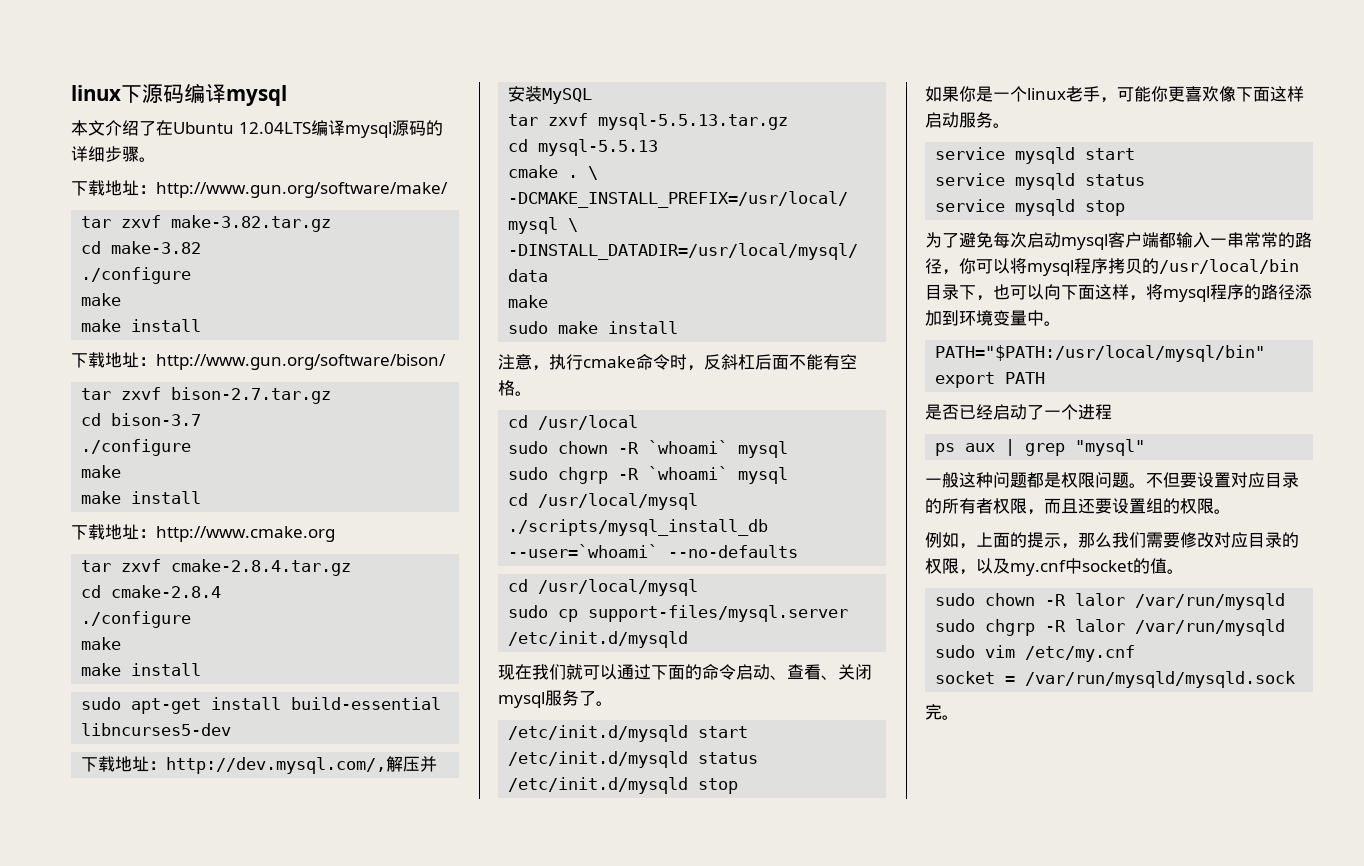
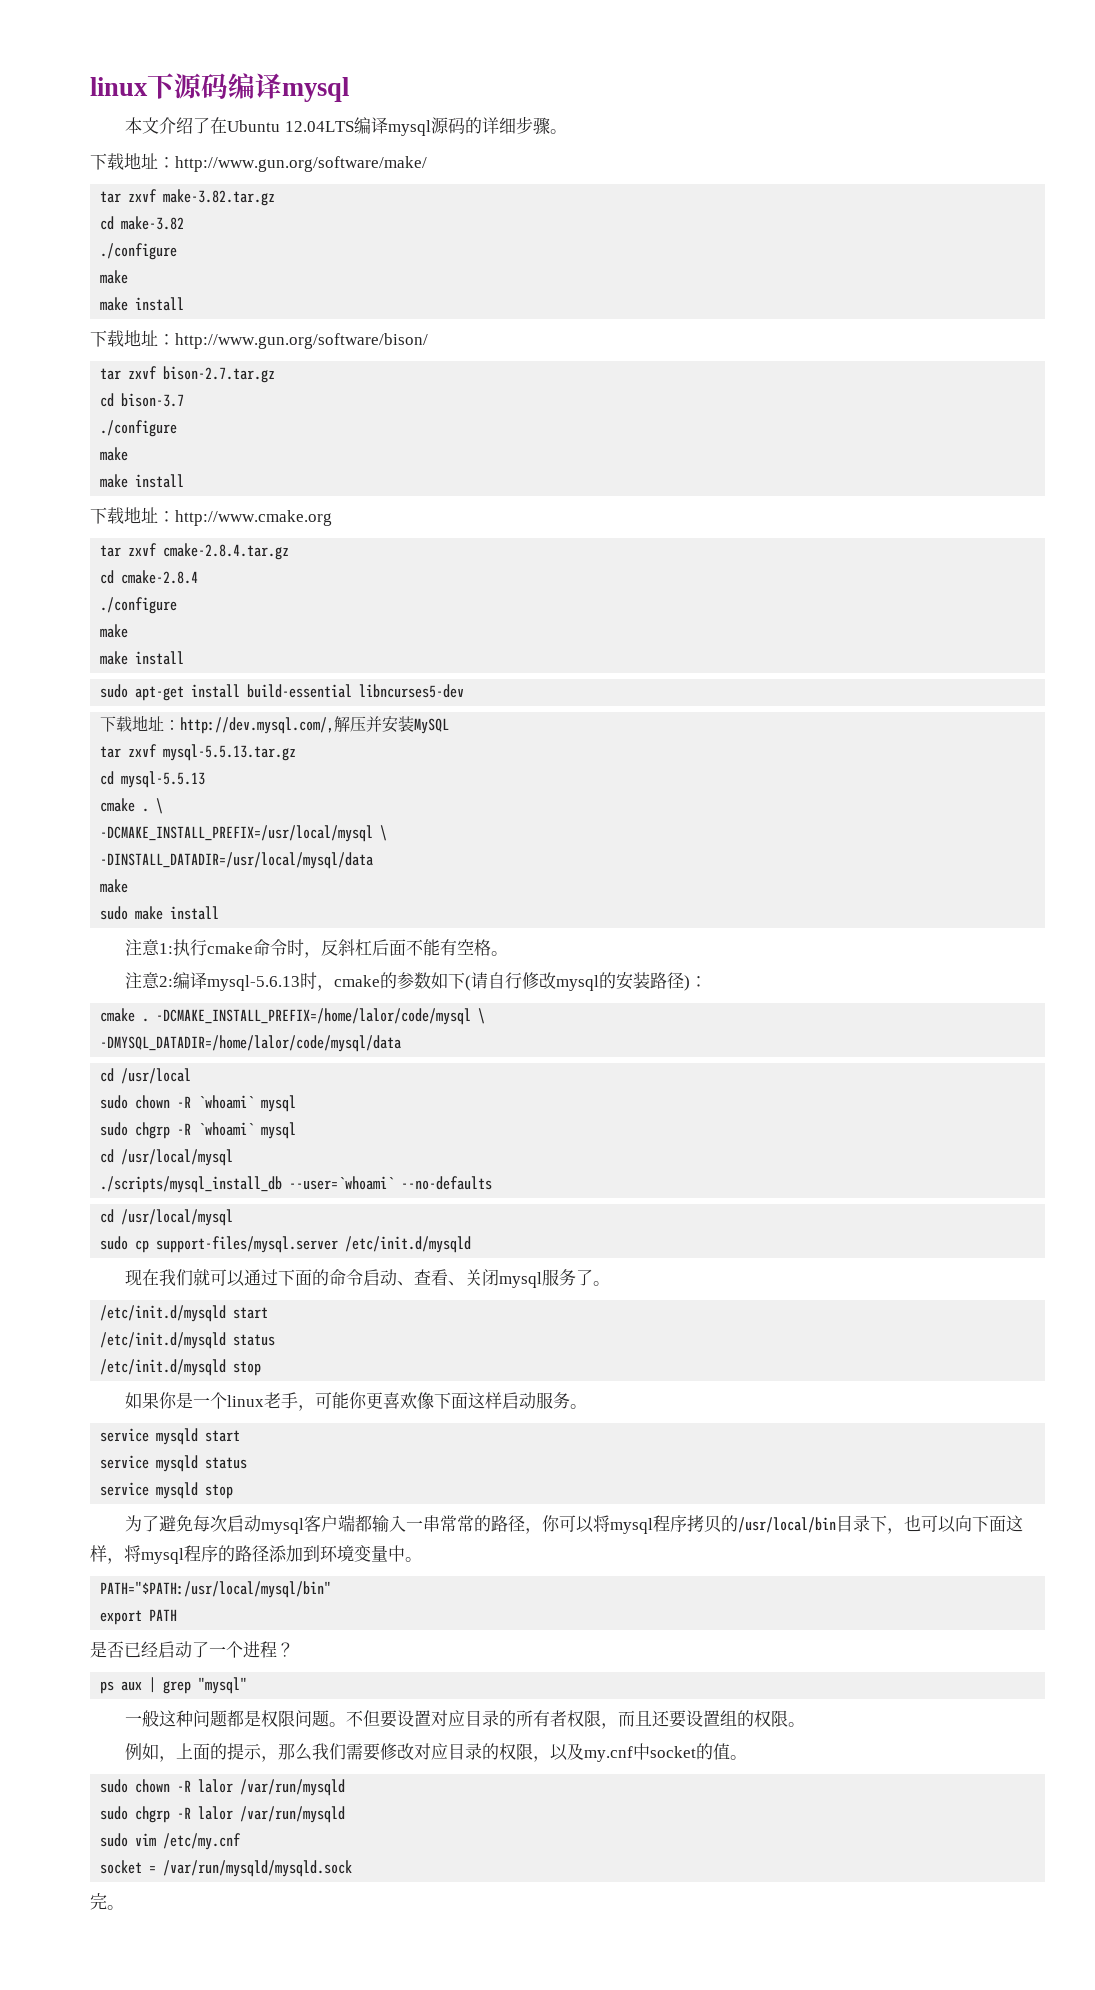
- 注意，执行cmake命令时，反斜杠后面不能有空格。
+ 注意1:执行cmake命令时，反斜杠后面不能有空格。
+ 注意2:编译mysql-5.6.13时，cmake的参数如下(请自行修改mysql的安装路径)：
+ cmake . -DCMAKE_INSTALL_PREFIX=/home/lalor/code/mysql \
+ -DMYSQL_DATADIR=/home/lalor/code/mysql/data
- 是否已经启动了一个进程
+ 是否已经启动了一个进程？

